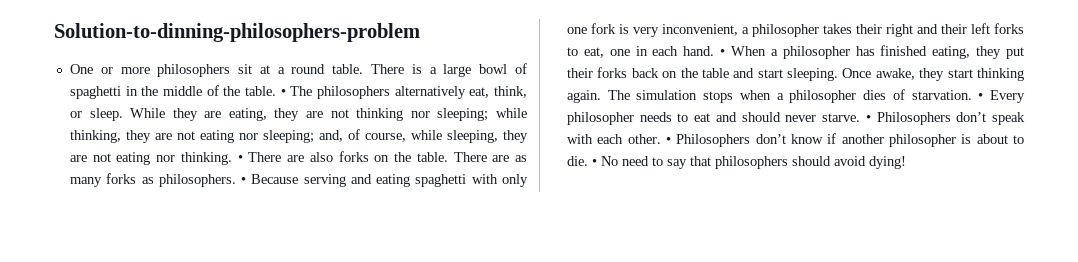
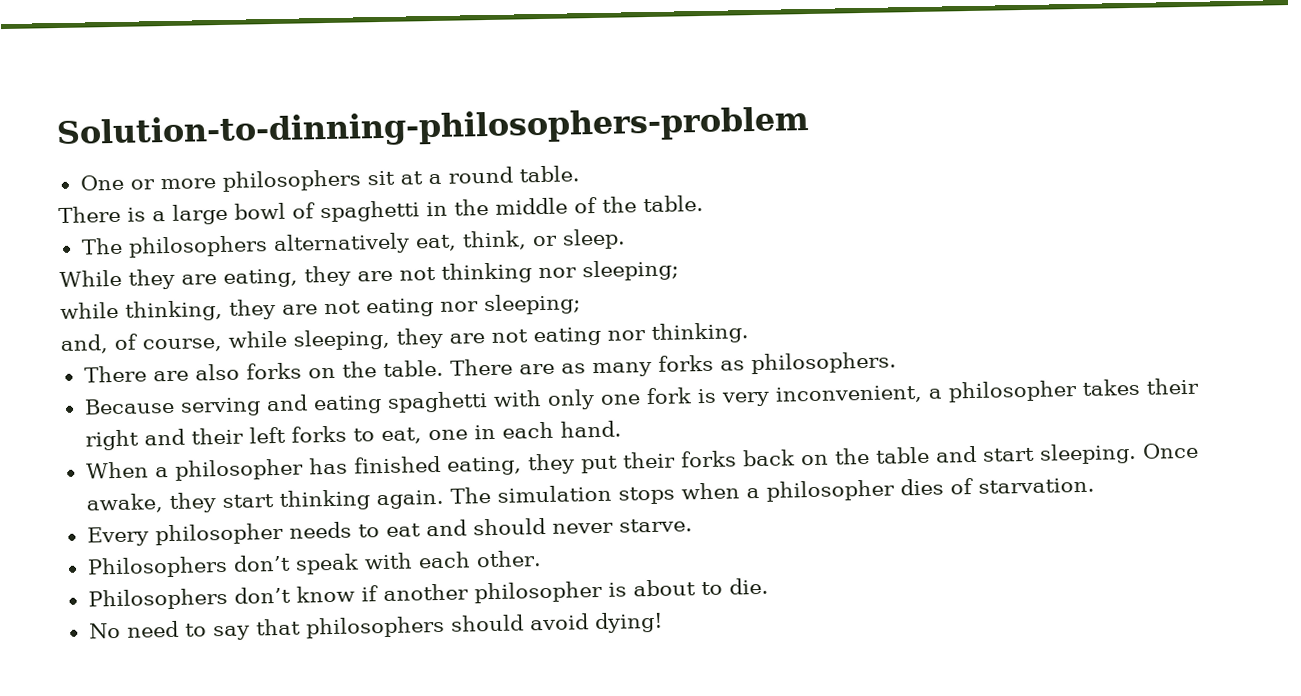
- One or more philosophers sit at a round table. There is a large bowl of spaghetti in the middle of the table. • The philosophers alternatively eat, think, or sleep. While they are eating, they are not thinking nor sleeping; while thinking, they are not eating nor sleeping; and, of course, while sleeping, they are not eating nor thinking. • There are also forks on the table.
+ One or more philosophers sit at a round table.
+ There is a large bowl of spaghetti in the middle of the table.
+ The philosophers alternatively eat, think, or sleep.
+ While they are eating, they are not thinking nor sleeping;
+ while thinking, they are not eating nor sleeping;
+ and, of course, while sleeping, they are not eating nor thinking.
+ There are also forks on the table.
- There are as many forks as philosophers. • Because serving and eating spaghetti with only one fork is very inconvenient, a philosopher takes their right and their left forks to eat, one in each hand. • When a philosopher has finished eating, they put their forks back on the table and start sleeping.
+ There are as many forks as philosophers.
+ Because serving and eating spaghetti with only one fork is very inconvenient, a philosopher takes their right and their left forks to eat, one in each hand.
+ When a philosopher has finished eating, they put their forks back on the table and start sleeping.
- The simulation stops when a philosopher dies of starvation. • Every philosopher needs to eat and should never starve. • Philosophers don’t speak with each other. • Philosophers don’t know if another philosopher is about to die. • No need to say that philosophers should avoid dying!
+ The simulation stops when a philosopher dies of starvation.
+ Every philosopher needs to eat and should never starve.
+ Philosophers don’t speak with each other.
+ Philosophers don’t know if another philosopher is about to die.
+ No need to say that philosophers should avoid dying!

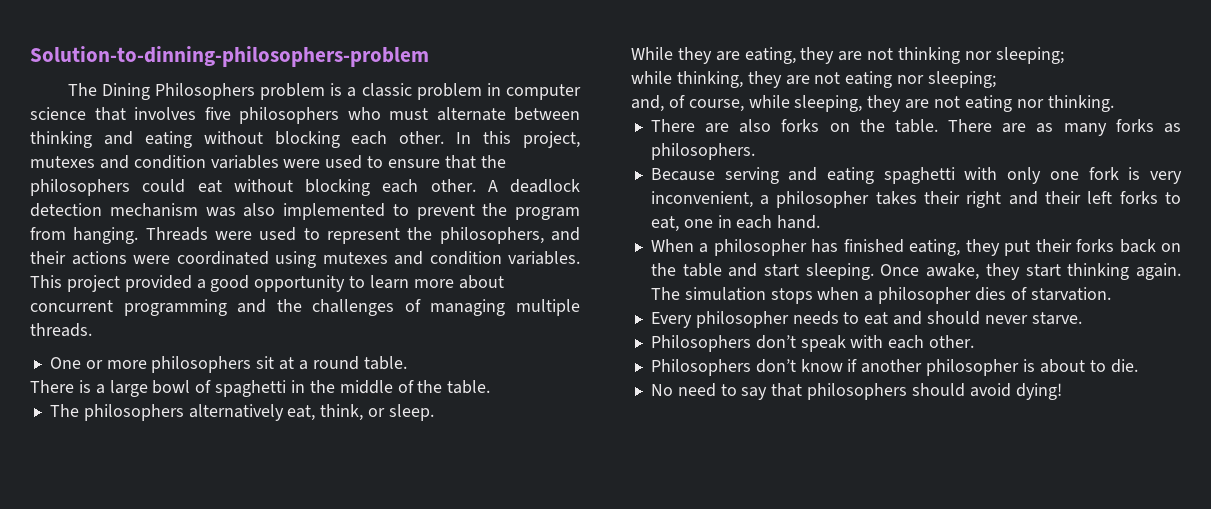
+ The Dining Philosophers problem is a classic problem in computer science that involves five philosophers who must alternate between thinking and eating without blocking each other. In this project, mutexes and condition variables were used to ensure that the philosophers could eat without blocking each other. A deadlock detection mechanism was also implemented to prevent the program from hanging. Threads were used to represent the philosophers, and their actions were coordinated using mutexes and condition variables. This project provided a good opportunity to learn more about concurrent programming and the challenges of managing multiple threads.

